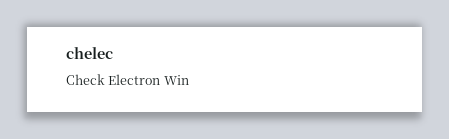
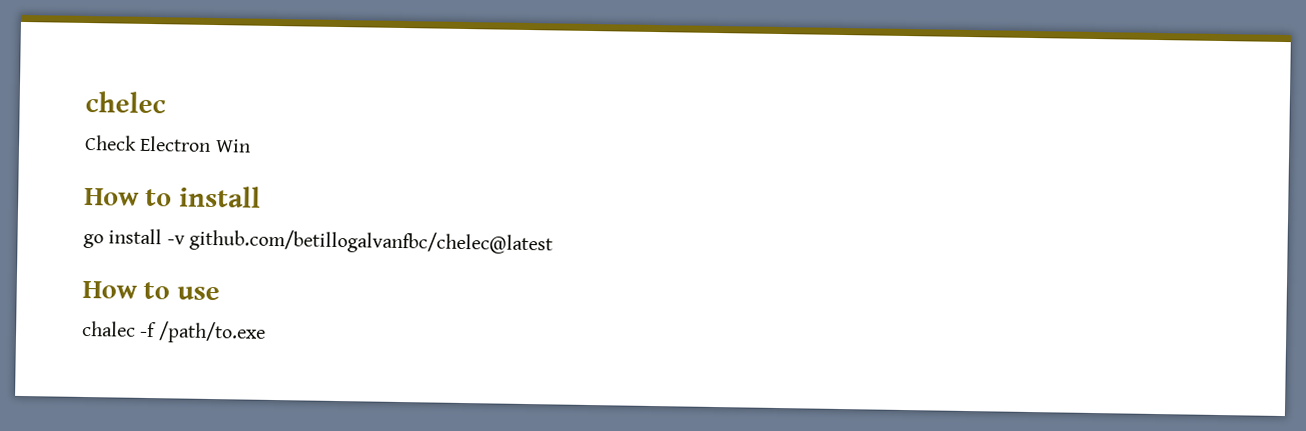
+ How to install
+ go install -v github.com/betillogalvanfbc/chelec@latest
+ How to use
+ chalec -f /path/to.exe

